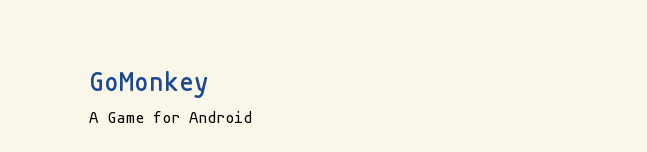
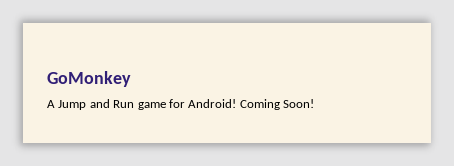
- A Game for Android
+ A Jump and Run game for Android! Coming Soon!

